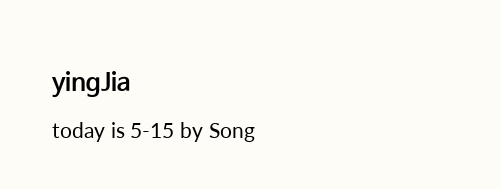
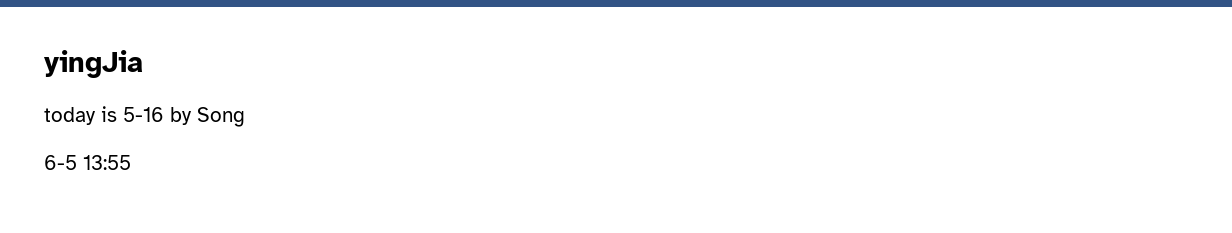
- today is 5-15 by Song
+ today is 5-16 by Song
+ 6-5 13:55

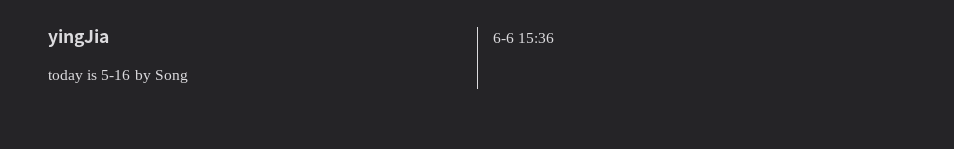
- 6-5 13:55
+ 6-6 15:36

